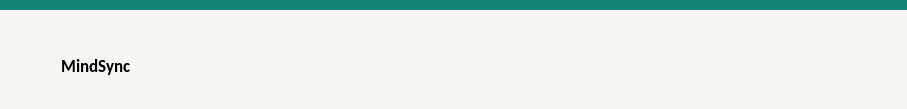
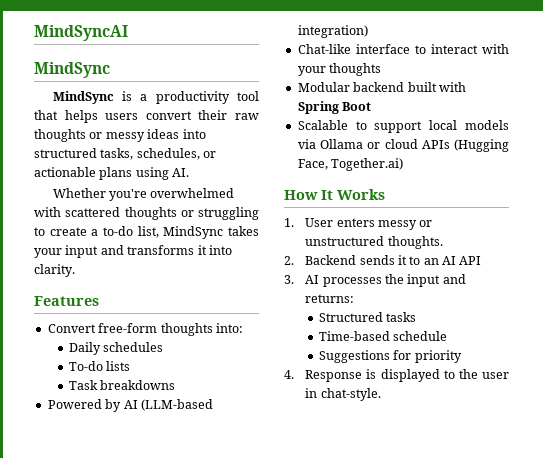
+ MindSyncAI
  MindSync
+ MindSync is a productivity tool that helps users convert their raw thoughts or messy ideas into structured tasks, schedules, or actionable plans using AI.
+ Whether you're overwhelmed with scattered thoughts or struggling to create a to-do list, MindSync takes your input and transforms it into clarity.
+ Features
+ Convert free-form thoughts into:
+ Daily schedules
+ To-do lists
+ Task breakdowns
+ Powered by AI (LLM-based integration)
+ Chat-like interface to interact with your thoughts
+ Modular backend built with Spring Boot
+ Scalable to support local models via Ollama or cloud APIs (Hugging Face, Together.ai)
+ How It Works
+ 1. User enters messy or unstructured thoughts.
+ 2. Backend sends it to an AI API
+ 3. AI processes the input and returns:
+ Structured tasks
+ Time-based schedule
+ Suggestions for priority
+ 4. Response is displayed to the user in chat-style.

